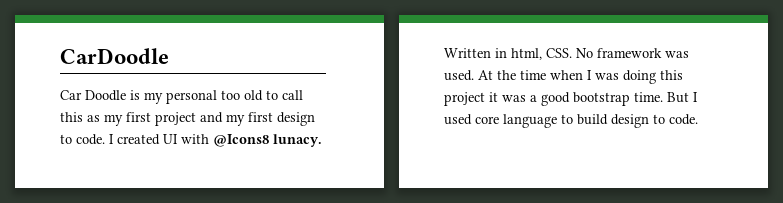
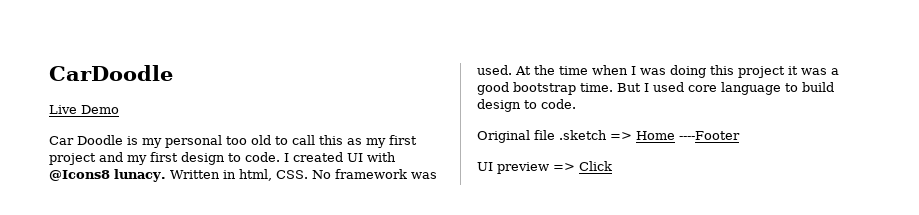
+ Live Demo
+ Original file .sketch => Home ----Footer
+ UI preview => Click

